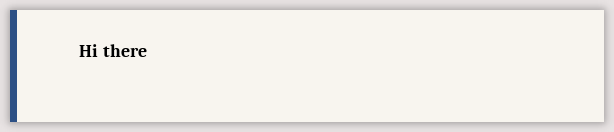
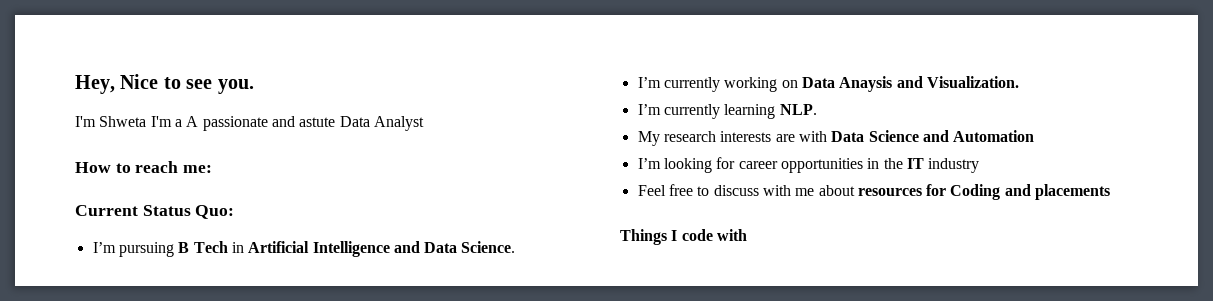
- Hi there
+ Hey, Nice to see you.
+ I'm Shweta I'm a A passionate and astute Data Analyst
+ How to reach me:
+ Current Status Quo:
+ I’m pursuing B Tech in Artificial Intelligence and Data Science.
+ I’m currently working on Data Anaysis and Visualization.
+ I’m currently learning NLP.
+ My research interests are with Data Science and Automation
+ I’m looking for career opportunities in the IT industry
+ Feel free to discuss with me about resources for Coding and placements
+ Things I code with

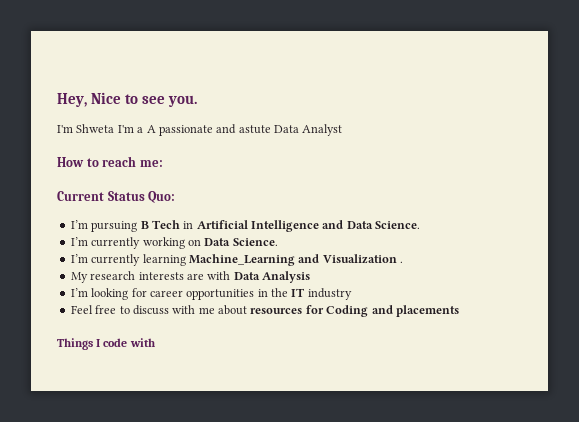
- I’m currently working on Data Anaysis and Visualization.
+ I’m currently working on Data Science.
- I’m currently learning NLP.
+ I’m currently learning Machine_Learning and Visualization .
- My research interests are with Data Science and Automation
+ My research interests are with Data Analysis

